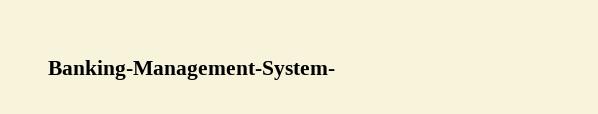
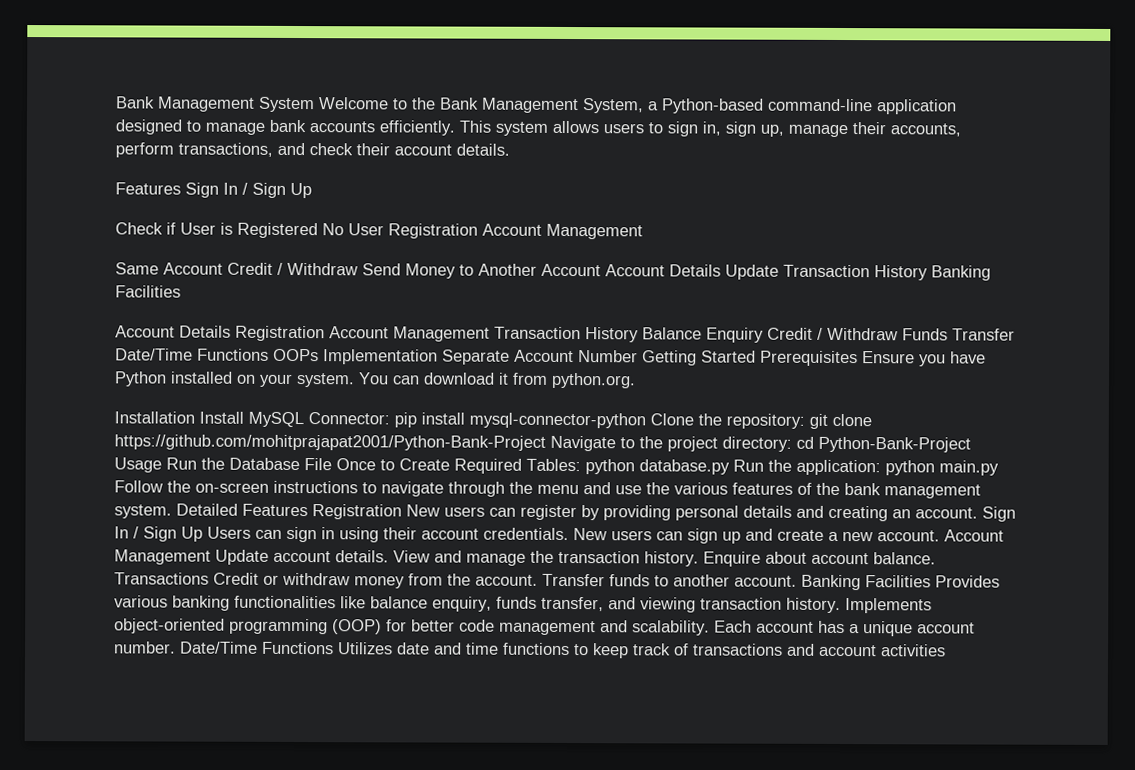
- Banking-Management-System-
+ Bank Management System Welcome to the Bank Management System, a Python-based command-line application designed to manage bank accounts efficiently. This system allows users to sign in, sign up, manage their accounts, perform transactions, and check their account details.
+ Features Sign In / Sign Up
+ Check if User is Registered No User Registration Account Management
+ Same Account Credit / Withdraw Send Money to Another Account Account Details Update Transaction History Banking Facilities
+ Account Details Registration Account Management Transaction History Balance Enquiry Credit / Withdraw Funds Transfer Date/Time Functions OOPs Implementation Separate Account Number Getting Started Prerequisites Ensure you have Python installed on your system. You can download it from python.org.
+ Installation Install MySQL Connector: pip install mysql-connector-python Clone the repository: git clone https://github.com/mohitprajapat2001/Python-Bank-Project Navigate to the project directory: cd Python-Bank-Project Usage Run the Database File Once to Create Required Tables: python database.py Run the application: python main.py Follow the on-screen instructions to navigate through the menu and use the various features of the bank management system. Detailed Features Registration New users can register by providing personal details and creating an account. Sign In / Sign Up Users can sign in using their account credentials. New users can sign up and create a new account. Account Management Update account details. View and manage the transaction history. Enquire about account balance. Transactions Credit or withdraw money from the account. Transfer funds to another account. Banking Facilities Provides various banking functionalities like balance enquiry, funds transfer, and viewing transaction history. Implements object-oriented programming (OOP) for better code management and scalability. Each account has a unique account number. Date/Time Functions Utilizes date and time functions to keep track of transactions and account activities

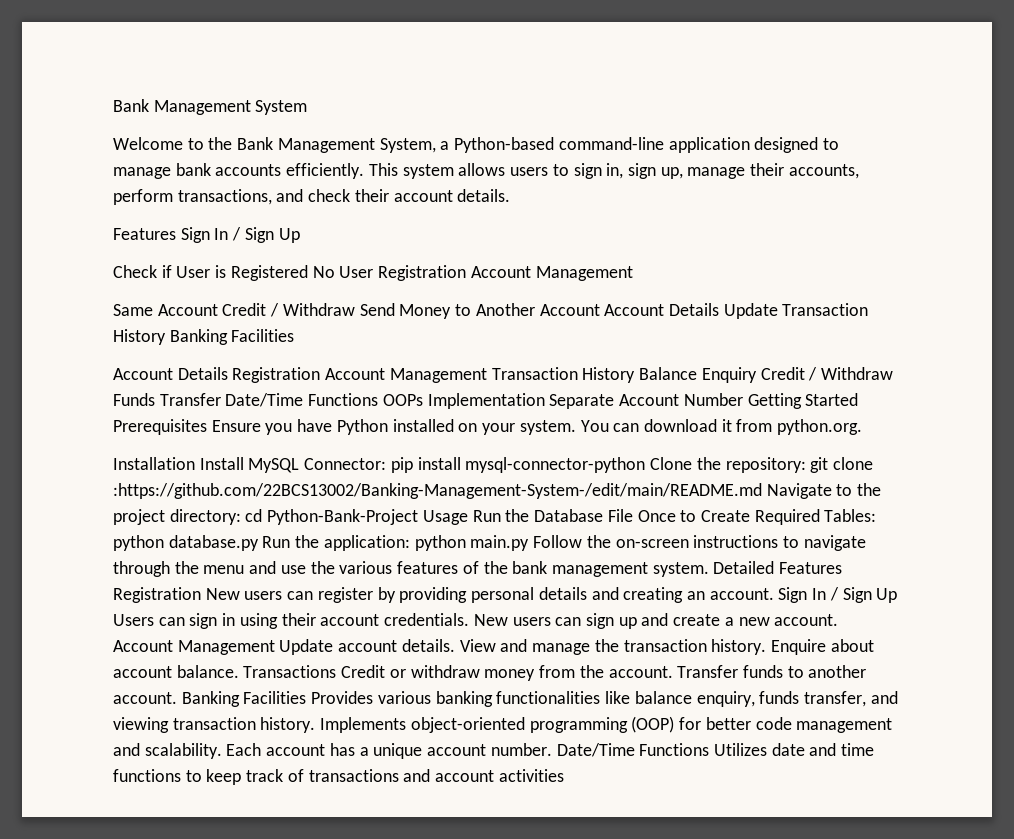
- Bank Management System Welcome to the Bank Management System, a Python-based command-line application designed to manage bank accounts efficiently.
+ Bank Management System
+ Welcome to the Bank Management System, a Python-based command-line application designed to manage bank accounts efficiently.
- Installation Install MySQL Connector: pip install mysql-connector-python Clone the repository: git clone https://github.com/mohitprajapat2001/Python-Bank-Project Navigate to the project directory: cd Python-Bank-Project Usage Run the Database File Once to Create Required Tables: python database.py Run the application: python main.py Follow the on-screen instructions to navigate through the menu and use the various features of the bank management system.
+ Installation Install MySQL Connector: pip install mysql-connector-python Clone the repository: git clone :https://github.com/22BCS13002/Banking-Management-System-/edit/main/README.md Navigate to the project directory: cd Python-Bank-Project Usage Run the Database File Once to Create Required Tables: python database.py Run the application: python main.py Follow the on-screen instructions to navigate through the menu and use the various features of the bank management system.

